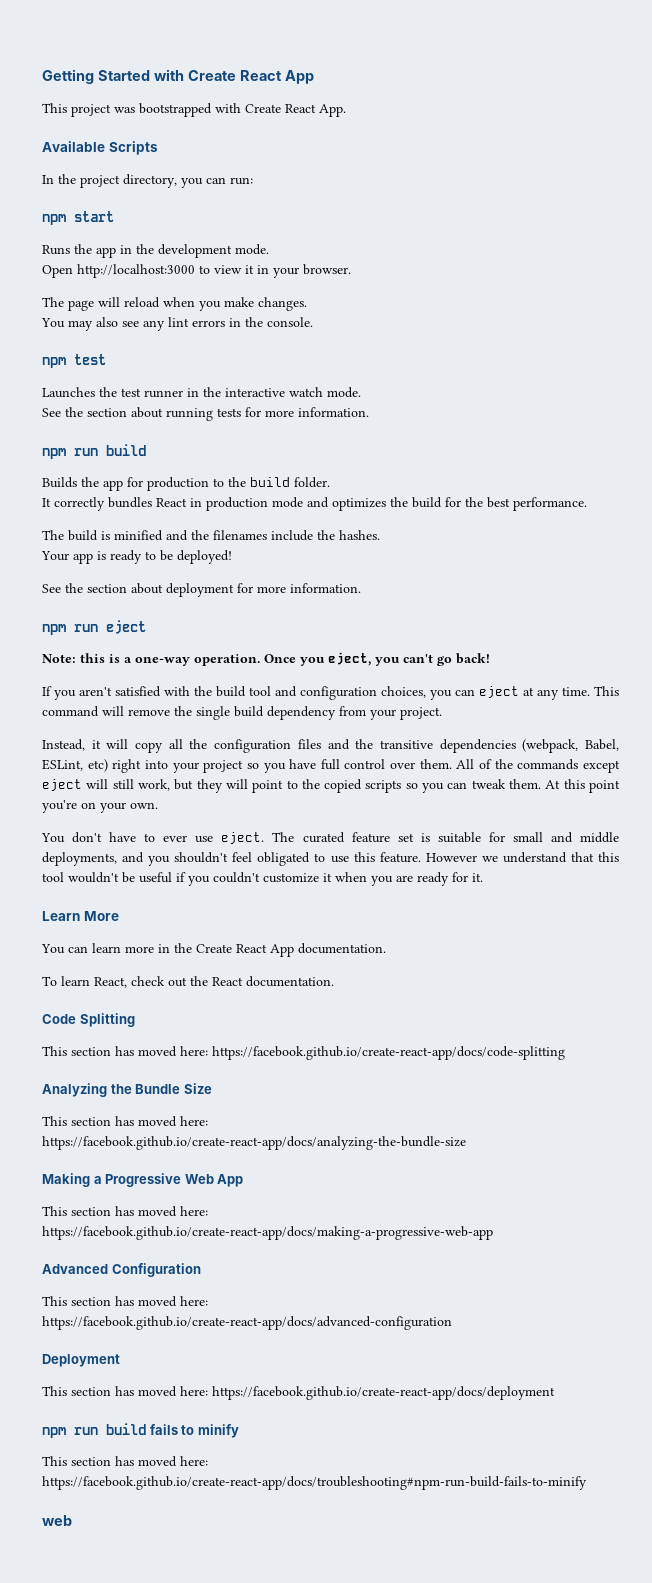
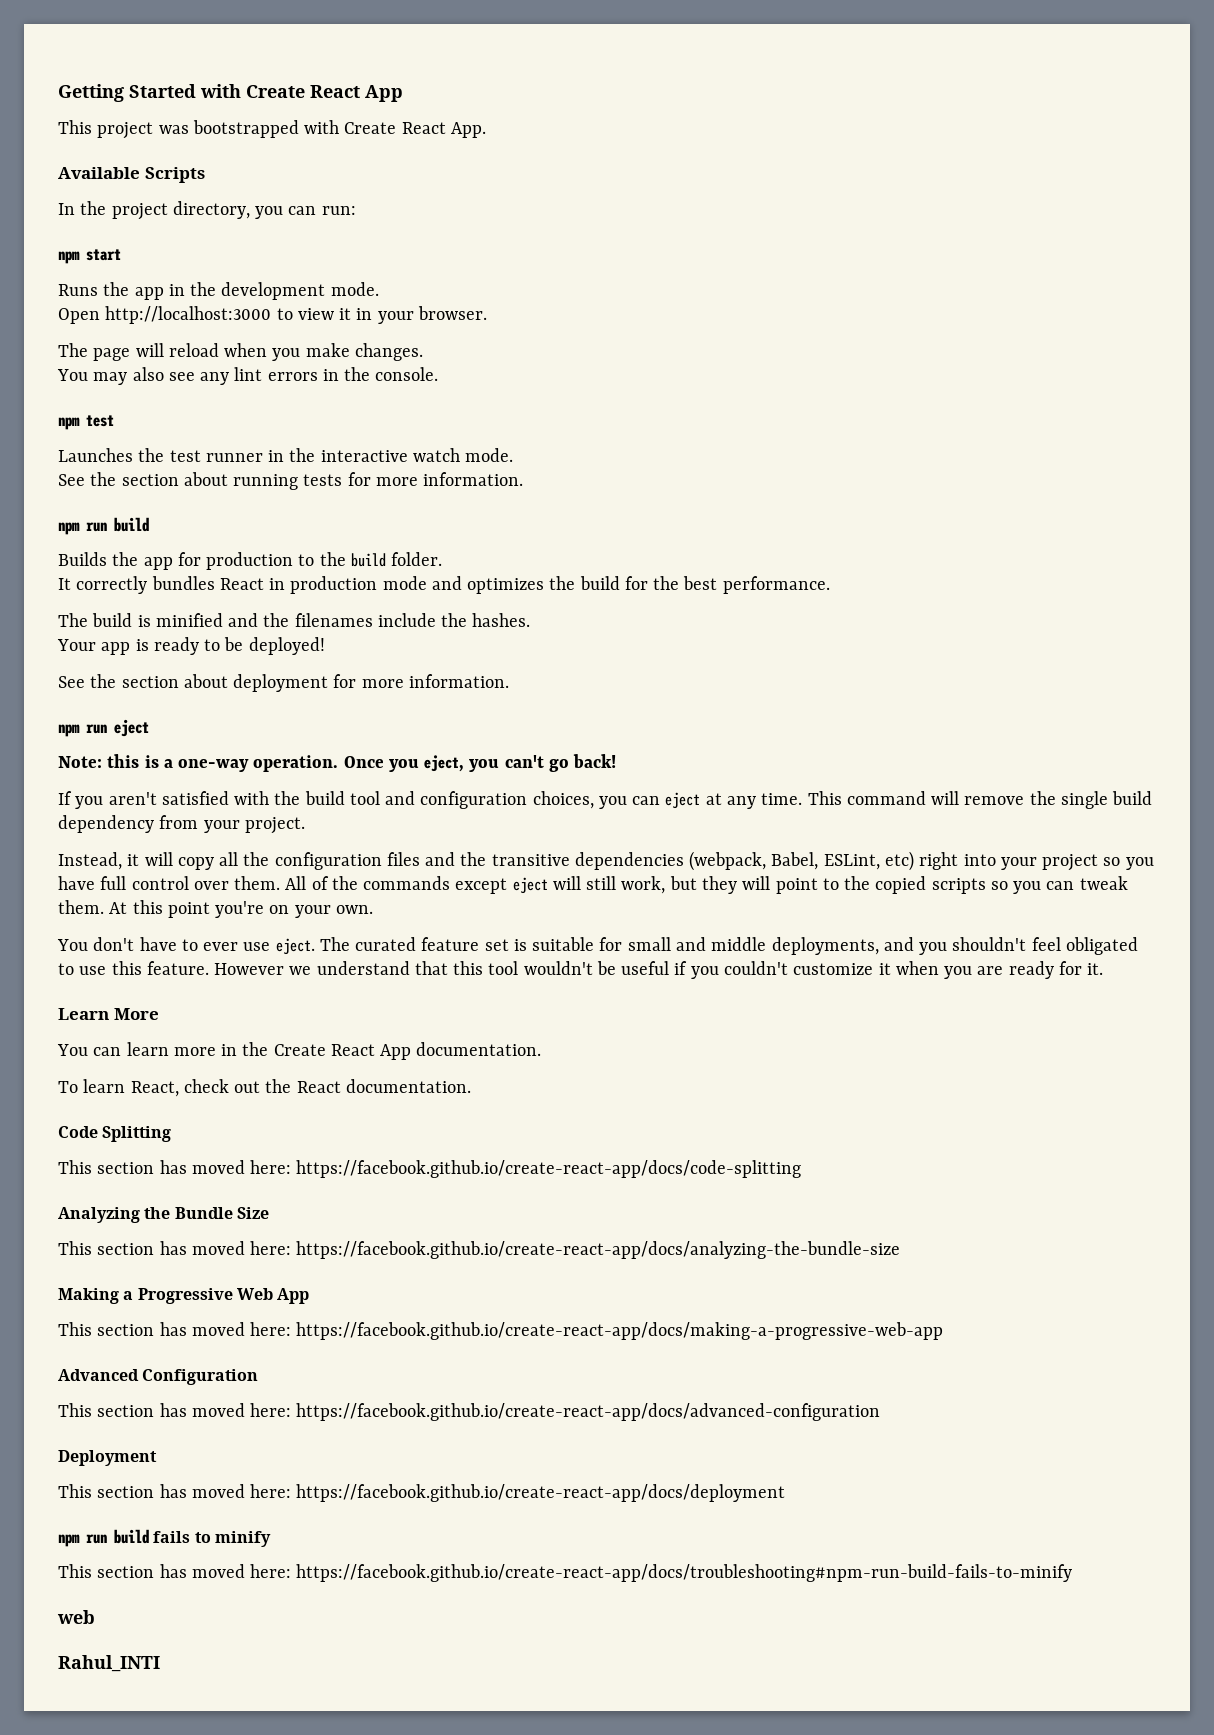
+ Rahul_INTI

